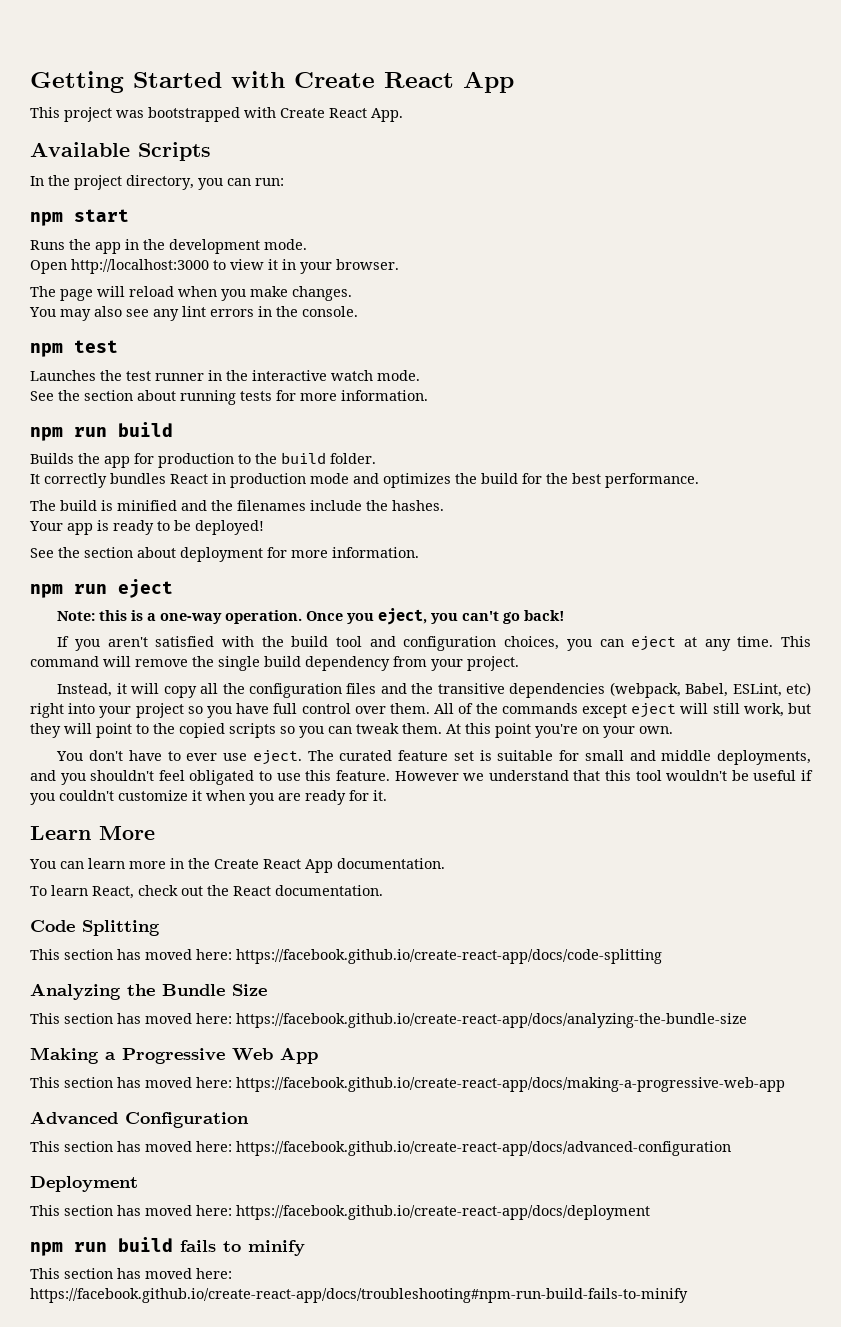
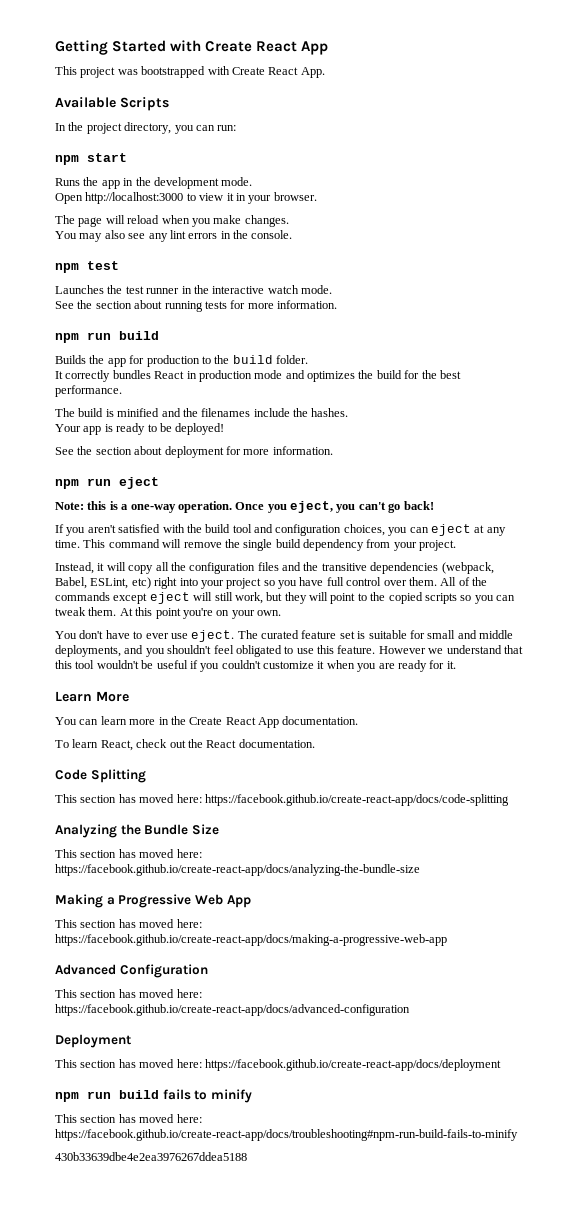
+ 430b33639dbe4e2ea3976267ddea5188

